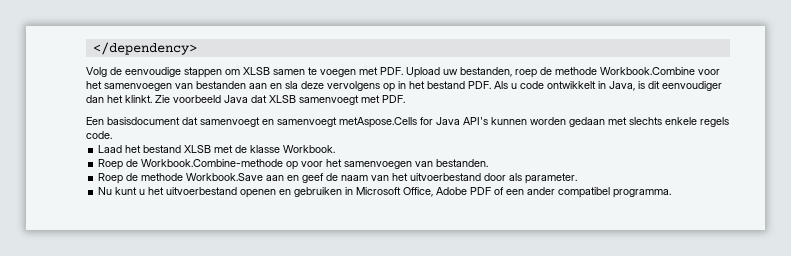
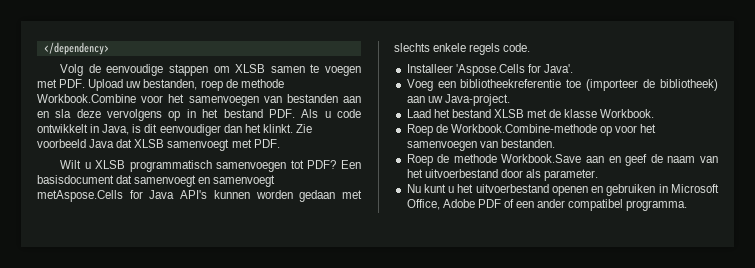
+ Wilt u XLSB programmatisch samenvoegen tot PDF?
+ Installeer 'Aspose.Cells for Java'.
+ Voeg een bibliotheekreferentie toe (importeer de bibliotheek) aan uw Java-project.

